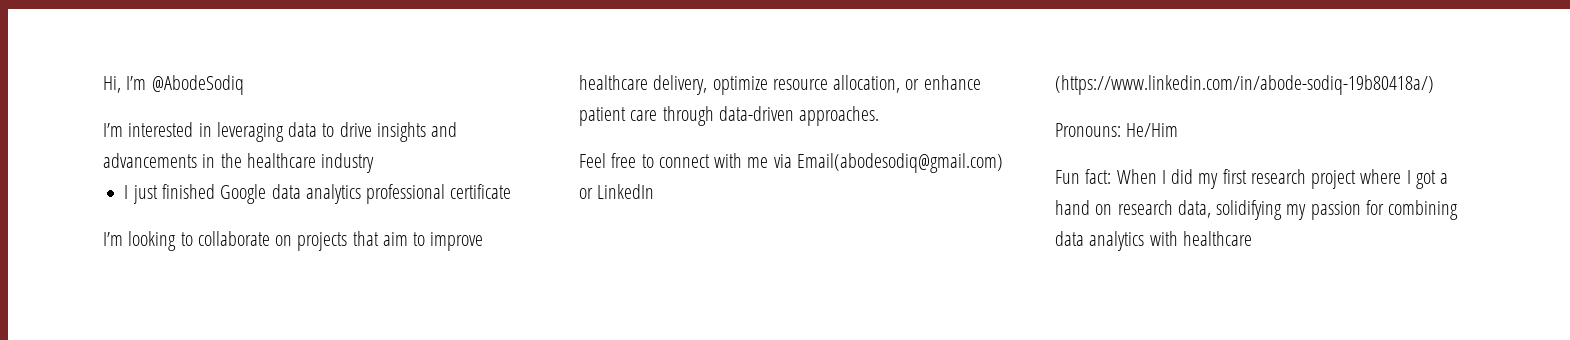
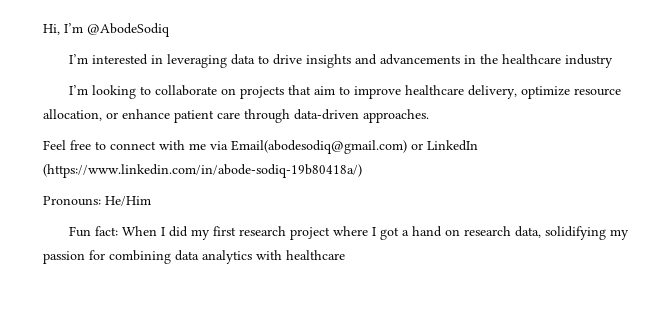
- I just finished Google data analytics professional certificate

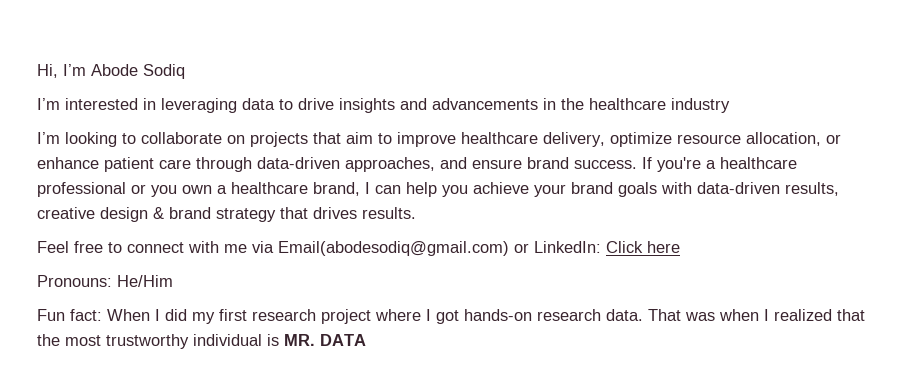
- Hi, I’m @AbodeSodiq
+ Hi, I’m Abode Sodiq
- I’m looking to collaborate on projects that aim to improve healthcare delivery, optimize resource allocation, or enhance patient care through data-driven approaches.
+ I’m looking to collaborate on projects that aim to improve healthcare delivery, optimize resource allocation, or enhance patient care through data-driven approaches, and ensure brand success. If you're a healthcare professional or you own a healthcare brand, I can help you achieve your brand goals with data-driven results, creative design & brand strategy that drives results.
- Feel free to connect with me via Email(abodesodiq@gmail.com) or LinkedIn (https://www.linkedin.com/in/abode-sodiq-19b80418a/)
+ Feel free to connect with me via Email(abodesodiq@gmail.com) or LinkedIn: Click here
- Fun fact: When I did my first research project where I got a hand on research data, solidifying my passion for combining data analytics with healthcare
+ Fun fact: When I did my first research project where I got hands-on research data. That was when I realized that the most trustworthy individual is MR. DATA

